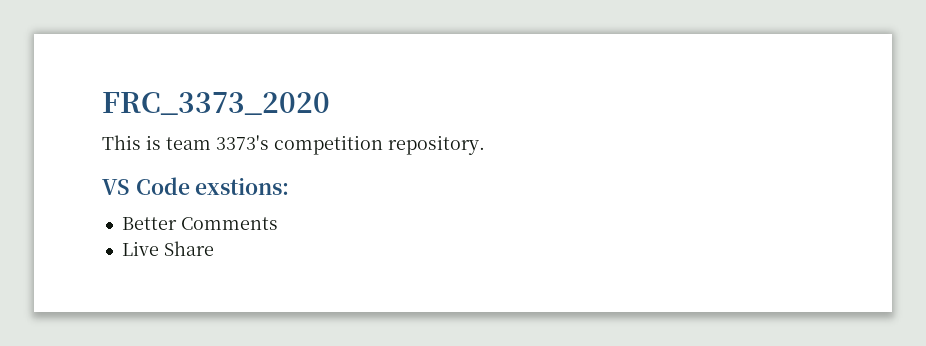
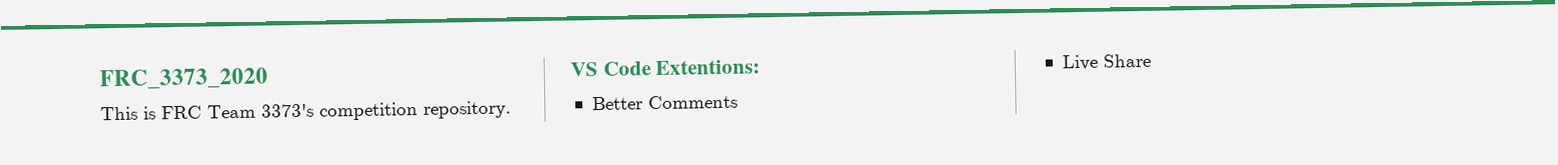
- This is team 3373's competition repository.
+ This is FRC Team 3373's competition repository.
- VS Code exstions:
+ VS Code Extentions:

